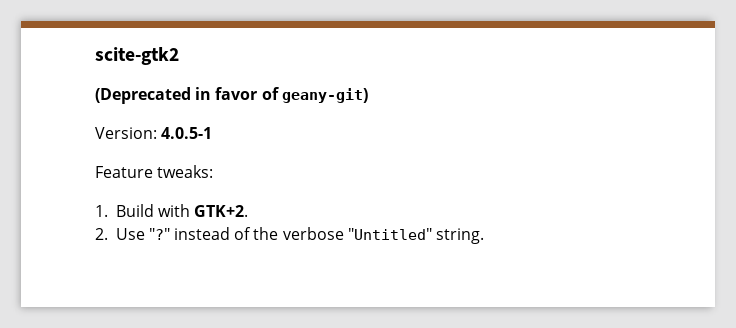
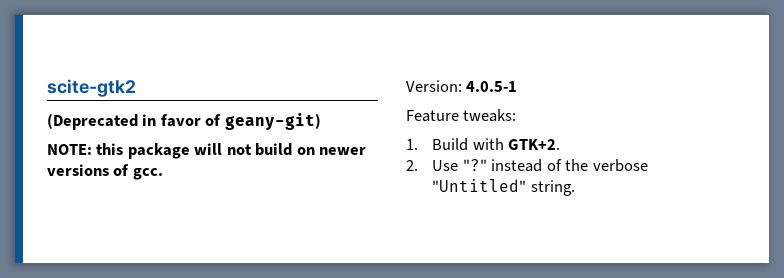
+ NOTE: this package will not build on newer versions of gcc.

